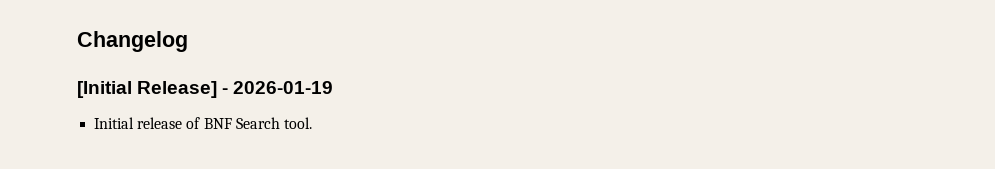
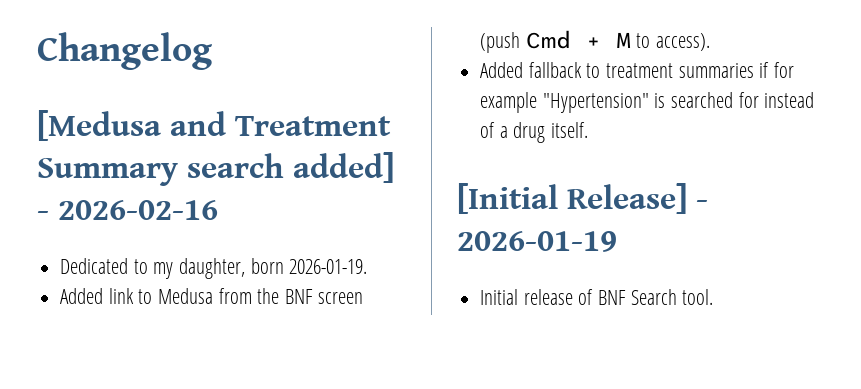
+ [Medusa and Treatment Summary search added] - 2026-02-16
+ Dedicated to my daughter, born 2026-01-19.
+ Added link to Medusa from the BNF screen (push Cmd + M to access).
+ Added fallback to treatment summaries if for example "Hypertension" is searched for instead of a drug itself.

